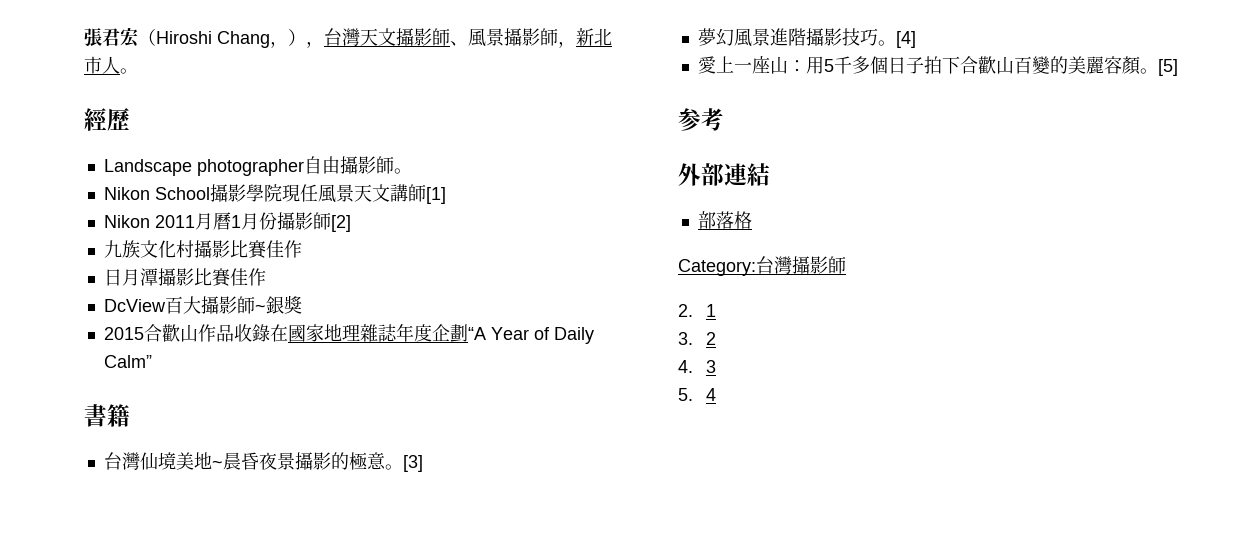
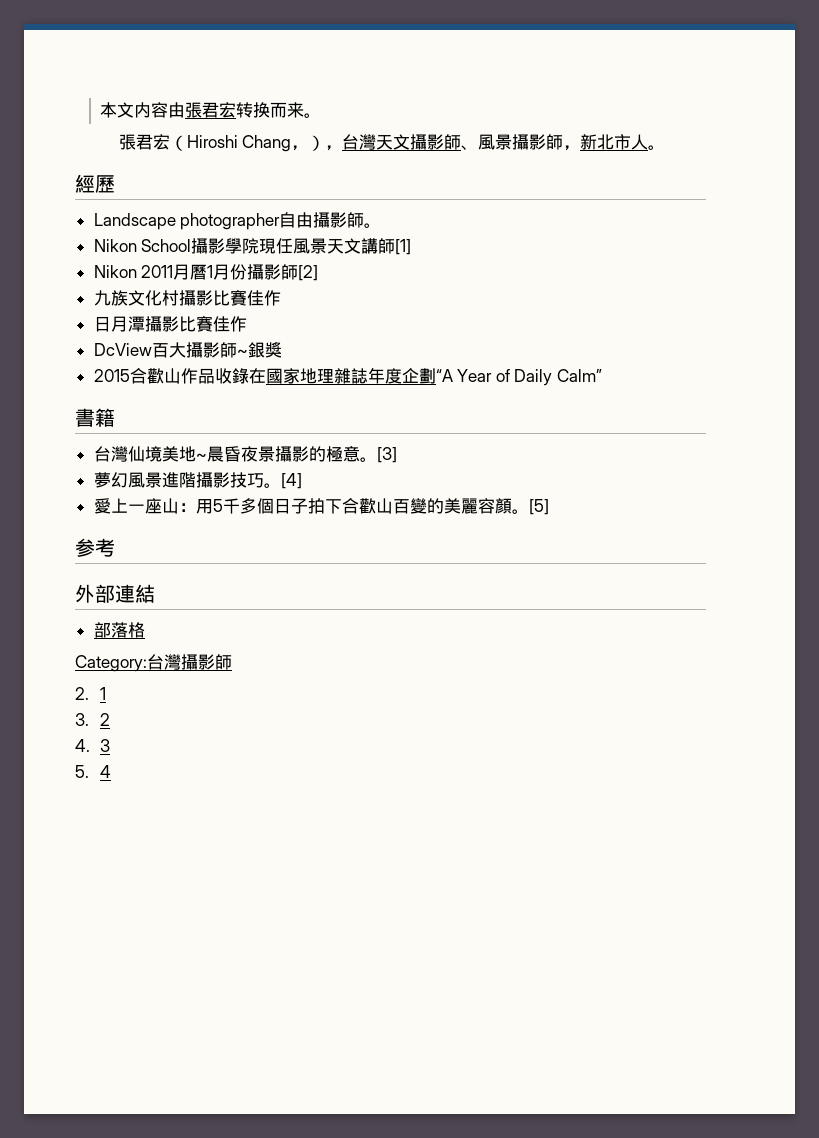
+ 本文内容由張君宏转换而来。

